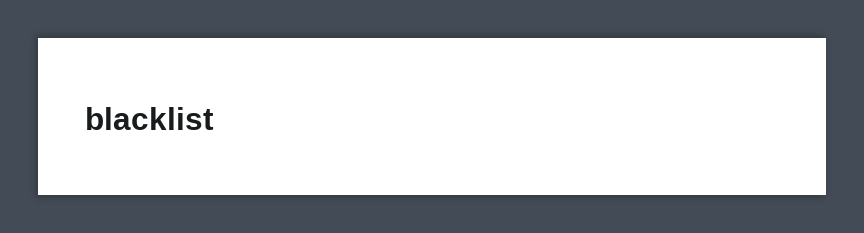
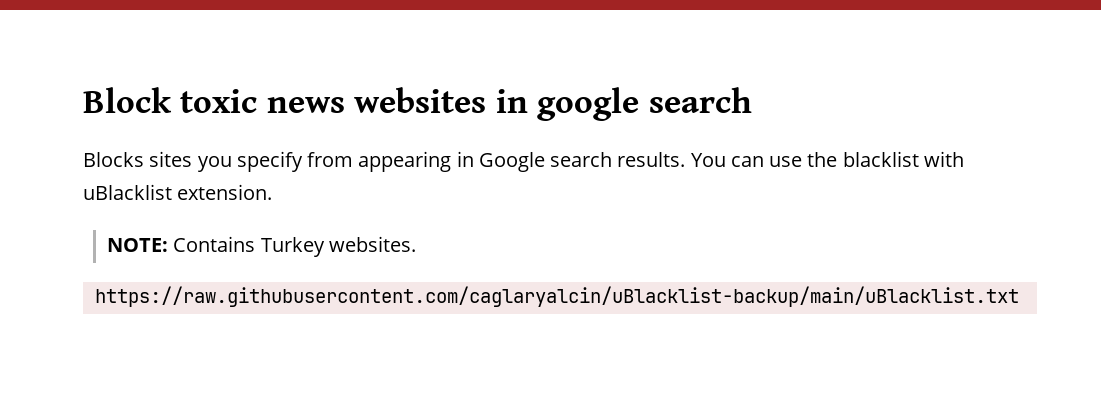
- blacklist
+ Block toxic news websites in google search
+ Blocks sites you specify from appearing in Google search results. You can use the blacklist with uBlacklist extension.
+ NOTE: Contains Turkey websites.
+ https://raw.githubusercontent.com/caglaryalcin/uBlacklist-backup/main/uBlacklist.txt

